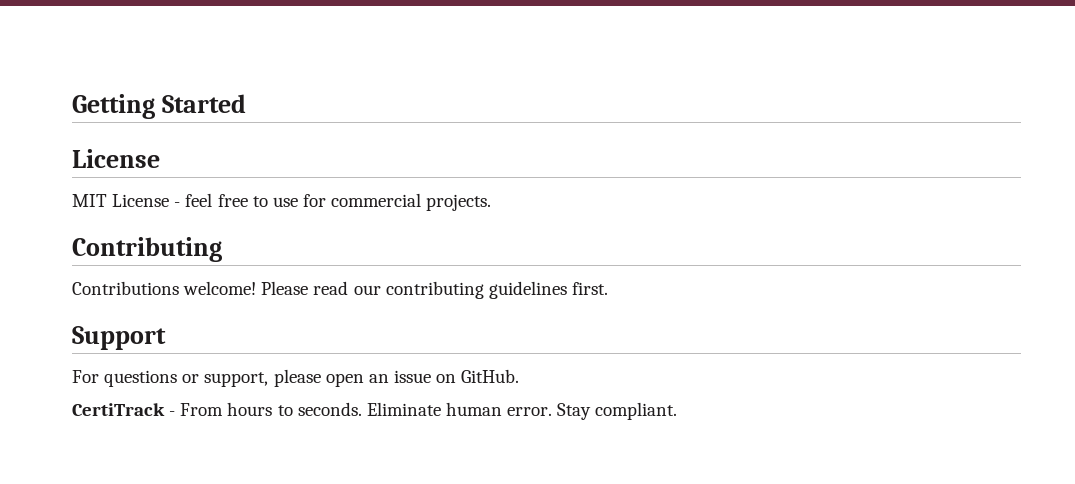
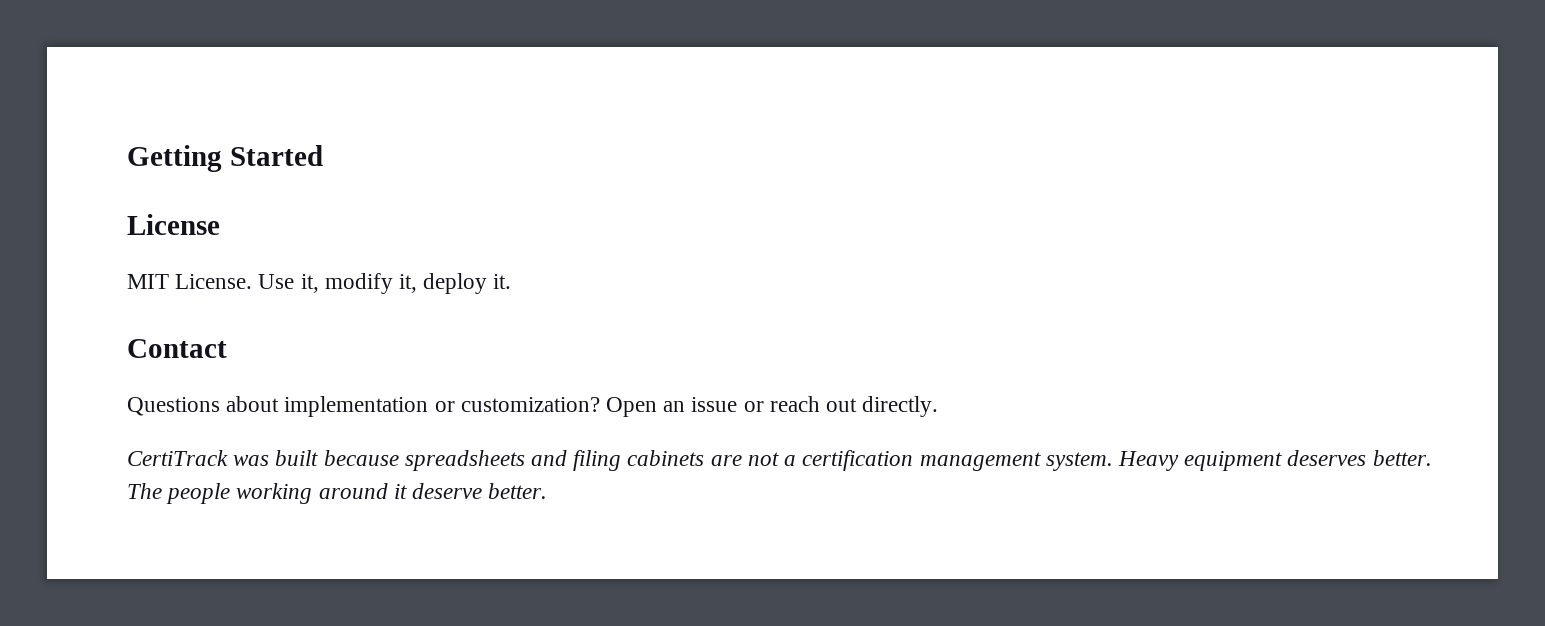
- MIT License - feel free to use for commercial projects.
- Contributing
- Contributions welcome! Please read our contributing guidelines first.
- Support
- For questions or support, please open an issue on GitHub.
- CertiTrack - From hours to seconds. Eliminate human error. Stay compliant.
+ MIT License. Use it, modify it, deploy it.
+ Contact
+ Questions about implementation or customization? Open an issue or reach out directly.
+ CertiTrack was built because spreadsheets and filing cabinets are not a certification management system. Heavy equipment deserves better. The people working around it deserve better.

